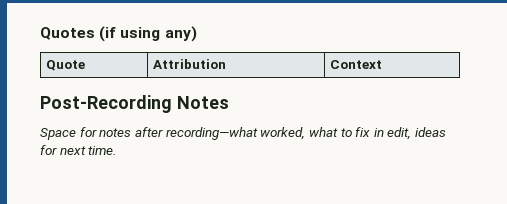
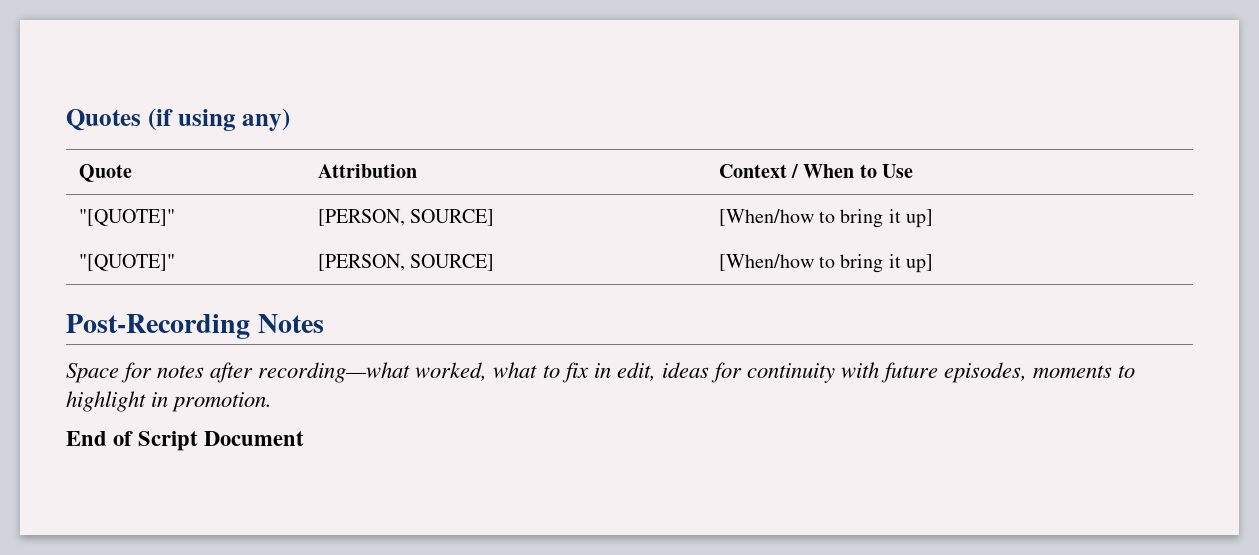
- Quote | Attribution | Context
+ Quote | Attribution | Context / When to Use
+ "[QUOTE]" | [PERSON, SOURCE] | [When/how to bring it up]
+ "[QUOTE]" | [PERSON, SOURCE] | [When/how to bring it up]
- Space for notes after recording—what worked, what to fix in edit, ideas for next time.
+ Space for notes after recording—what worked, what to fix in edit, ideas for continuity with future episodes, moments to highlight in promotion.
+ End of Script Document

